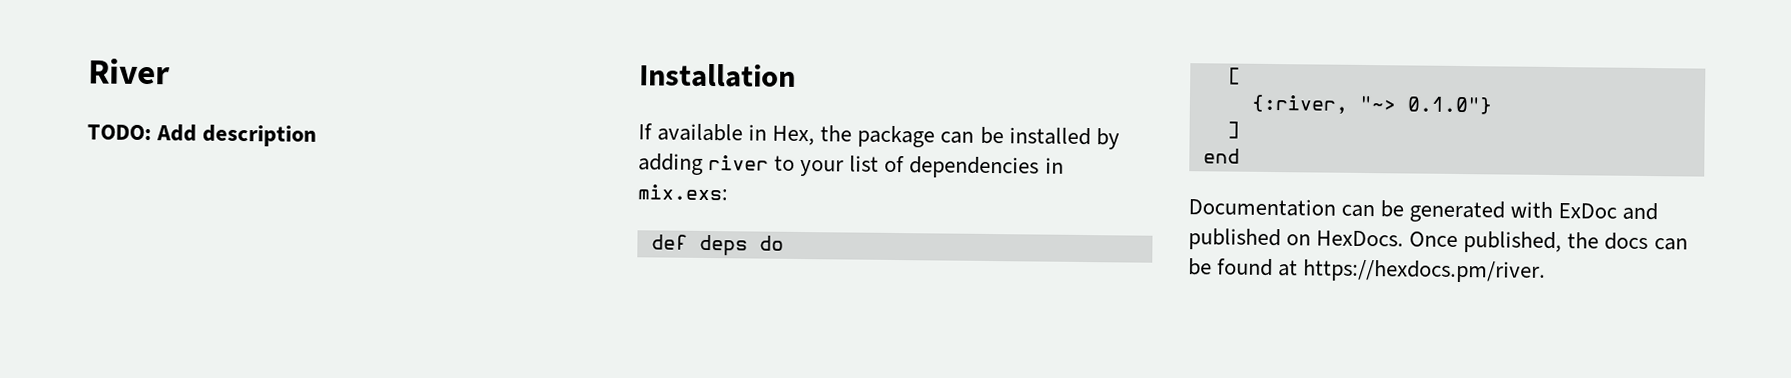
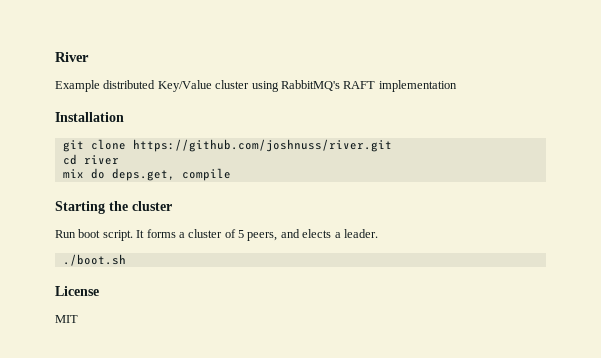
- TODO: Add description
+ Example distributed Key/Value cluster using RabbitMQ's RAFT implementation
  Installation
- If available in Hex, the package can be installed by adding river to your list of dependencies in mix.exs:
- def deps do
- [
- {:river, "~> 0.1.0"}
- ]
- end
- Documentation can be generated with ExDoc and published on HexDocs. Once published, the docs can be found at https://hexdocs.pm/river.
+ git clone https://github.com/joshnuss/river.git
+ cd river
+ mix do deps.get, compile
+ Starting the cluster
+ Run boot script. It forms a cluster of 5 peers, and elects a leader.
+ ./boot.sh
+ License
+ MIT

